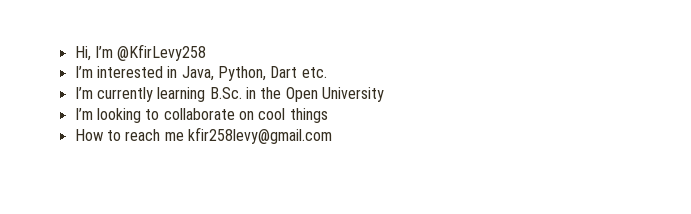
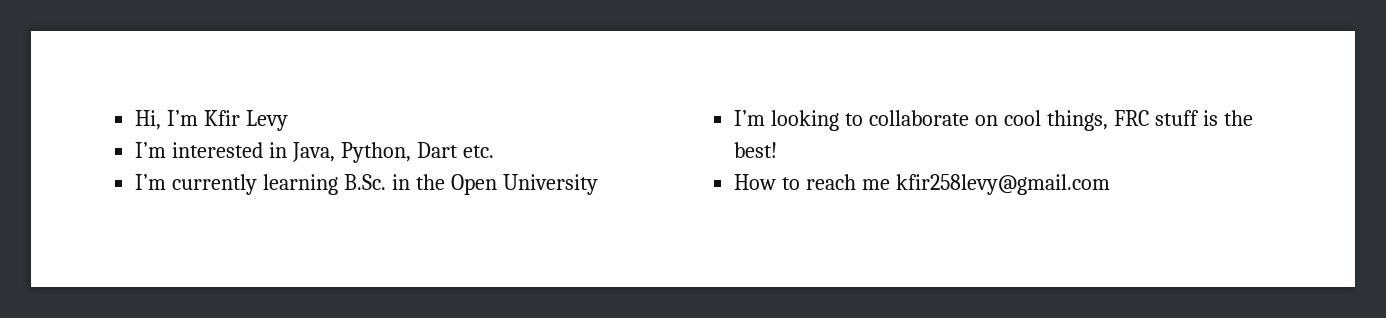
- Hi, I’m @KfirLevy258
+ Hi, I’m Kfir Levy
- I’m looking to collaborate on cool things
+ I’m looking to collaborate on cool things, FRC stuff is the best!

